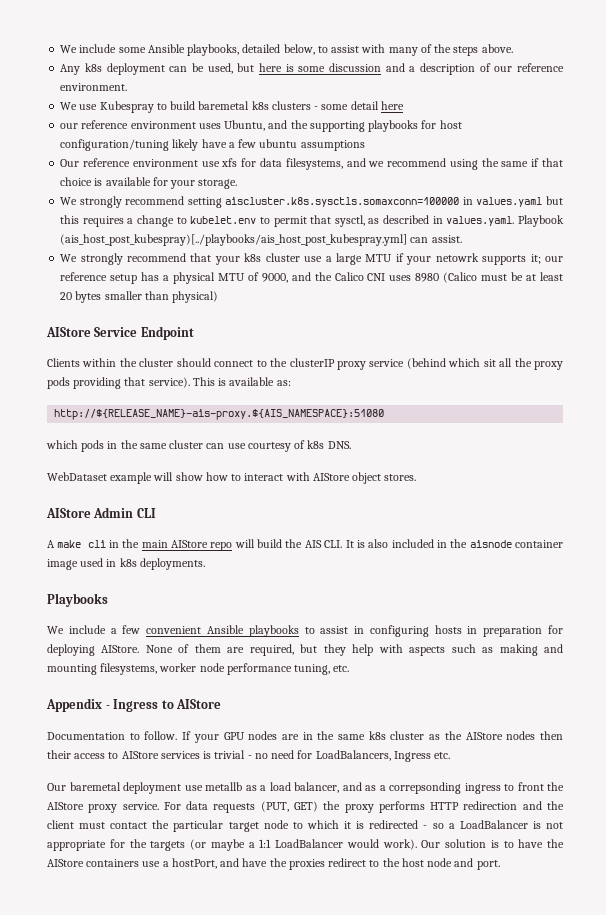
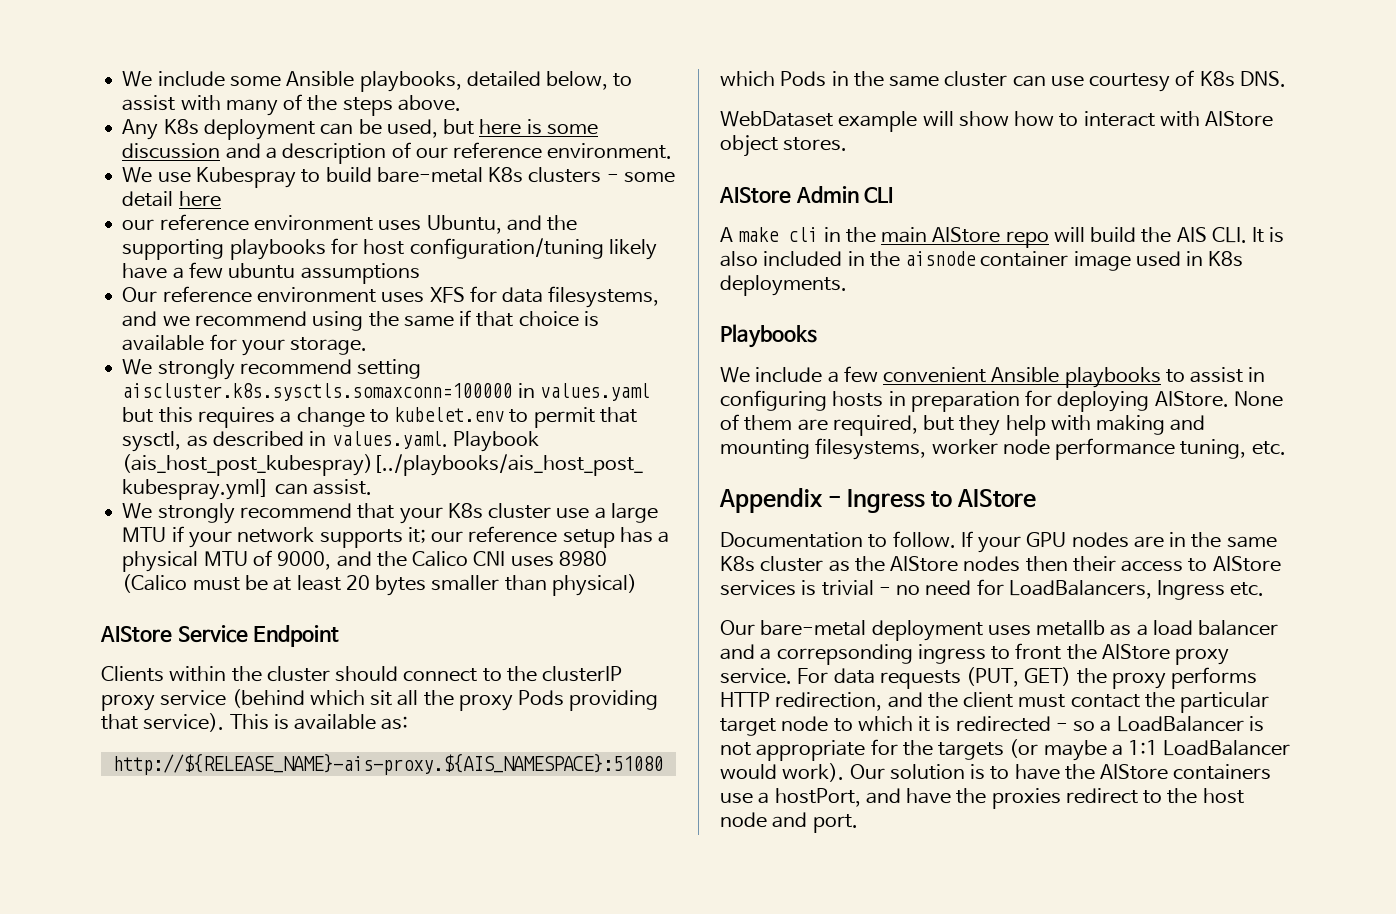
- Any k8s deployment can be used, but here is some discussion and a description of our reference environment.
+ Any K8s deployment can be used, but here is some discussion and a description of our reference environment.
- We use Kubespray to build baremetal k8s clusters - some detail here
+ We use Kubespray to build bare-metal K8s clusters - some detail here
- Our reference environment use xfs for data filesystems, and we recommend using the same if that choice is available for your storage.
+ Our reference environment uses XFS for data filesystems, and we recommend using the same if that choice is available for your storage.
- We strongly recommend that your k8s cluster use a large MTU if your netowrk supports it; our reference setup has a physical MTU of 9000, and the Calico CNI uses 8980 (Calico must be at least 20 bytes smaller than physical)
+ We strongly recommend that your K8s cluster use a large MTU if your network supports it; our reference setup has a physical MTU of 9000, and the Calico CNI uses 8980 (Calico must be at least 20 bytes smaller than physical)
- Clients within the cluster should connect to the clusterIP proxy service (behind which sit all the proxy pods providing that service).
+ Clients within the cluster should connect to the clusterIP proxy service (behind which sit all the proxy Pods providing that service).
- which pods in the same cluster can use courtesy of k8s DNS.
+ which Pods in the same cluster can use courtesy of K8s DNS.
- A make cli in the main AIStore repo will build the AIS CLI. It is also included in the aisnode container image used in k8s deployments.
+ A make cli in the main AIStore repo will build the AIS CLI. It is also included in the aisnode container image used in K8s deployments.
- None of them are required, but they help with aspects such as making and mounting filesystems, worker node performance tuning, etc.
+ None of them are required, but they help with making and mounting filesystems, worker node performance tuning, etc.
- If your GPU nodes are in the same k8s cluster as the AIStore nodes then their access to AIStore services is trivial - no need for LoadBalancers, Ingress etc.
+ If your GPU nodes are in the same K8s cluster as the AIStore nodes then their access to AIStore services is trivial - no need for LoadBalancers, Ingress etc.
- Our baremetal deployment use metallb as a load balancer, and as a correpsonding ingress to front the AIStore proxy service.
+ Our bare-metal deployment uses metallb as a load balancer and a correpsonding ingress to front the AIStore proxy service.
- For data requests (PUT, GET) the proxy performs HTTP redirection and the client must contact the particular target node to which it is redirected - so a LoadBalancer is not appropriate for the targets (or maybe a 1:1 LoadBalancer would work).
+ For data requests (PUT, GET) the proxy performs HTTP redirection, and the client must contact the particular target node to which it is redirected - so a LoadBalancer is not appropriate for the targets (or maybe a 1:1 LoadBalancer would work).

